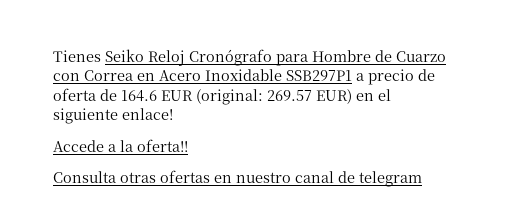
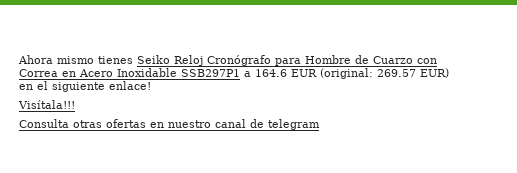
- Tienes Seiko Reloj Cronógrafo para Hombre de Cuarzo con Correa en Acero Inoxidable SSB297P1 a precio de oferta de 164.6 EUR (original: 269.57 EUR) en el siguiente enlace!
+ Ahora mismo tienes Seiko Reloj Cronógrafo para Hombre de Cuarzo con Correa en Acero Inoxidable SSB297P1 a 164.6 EUR (original: 269.57 EUR) en el siguiente enlace!
- Accede a la oferta!!
+ Visítala!!!

